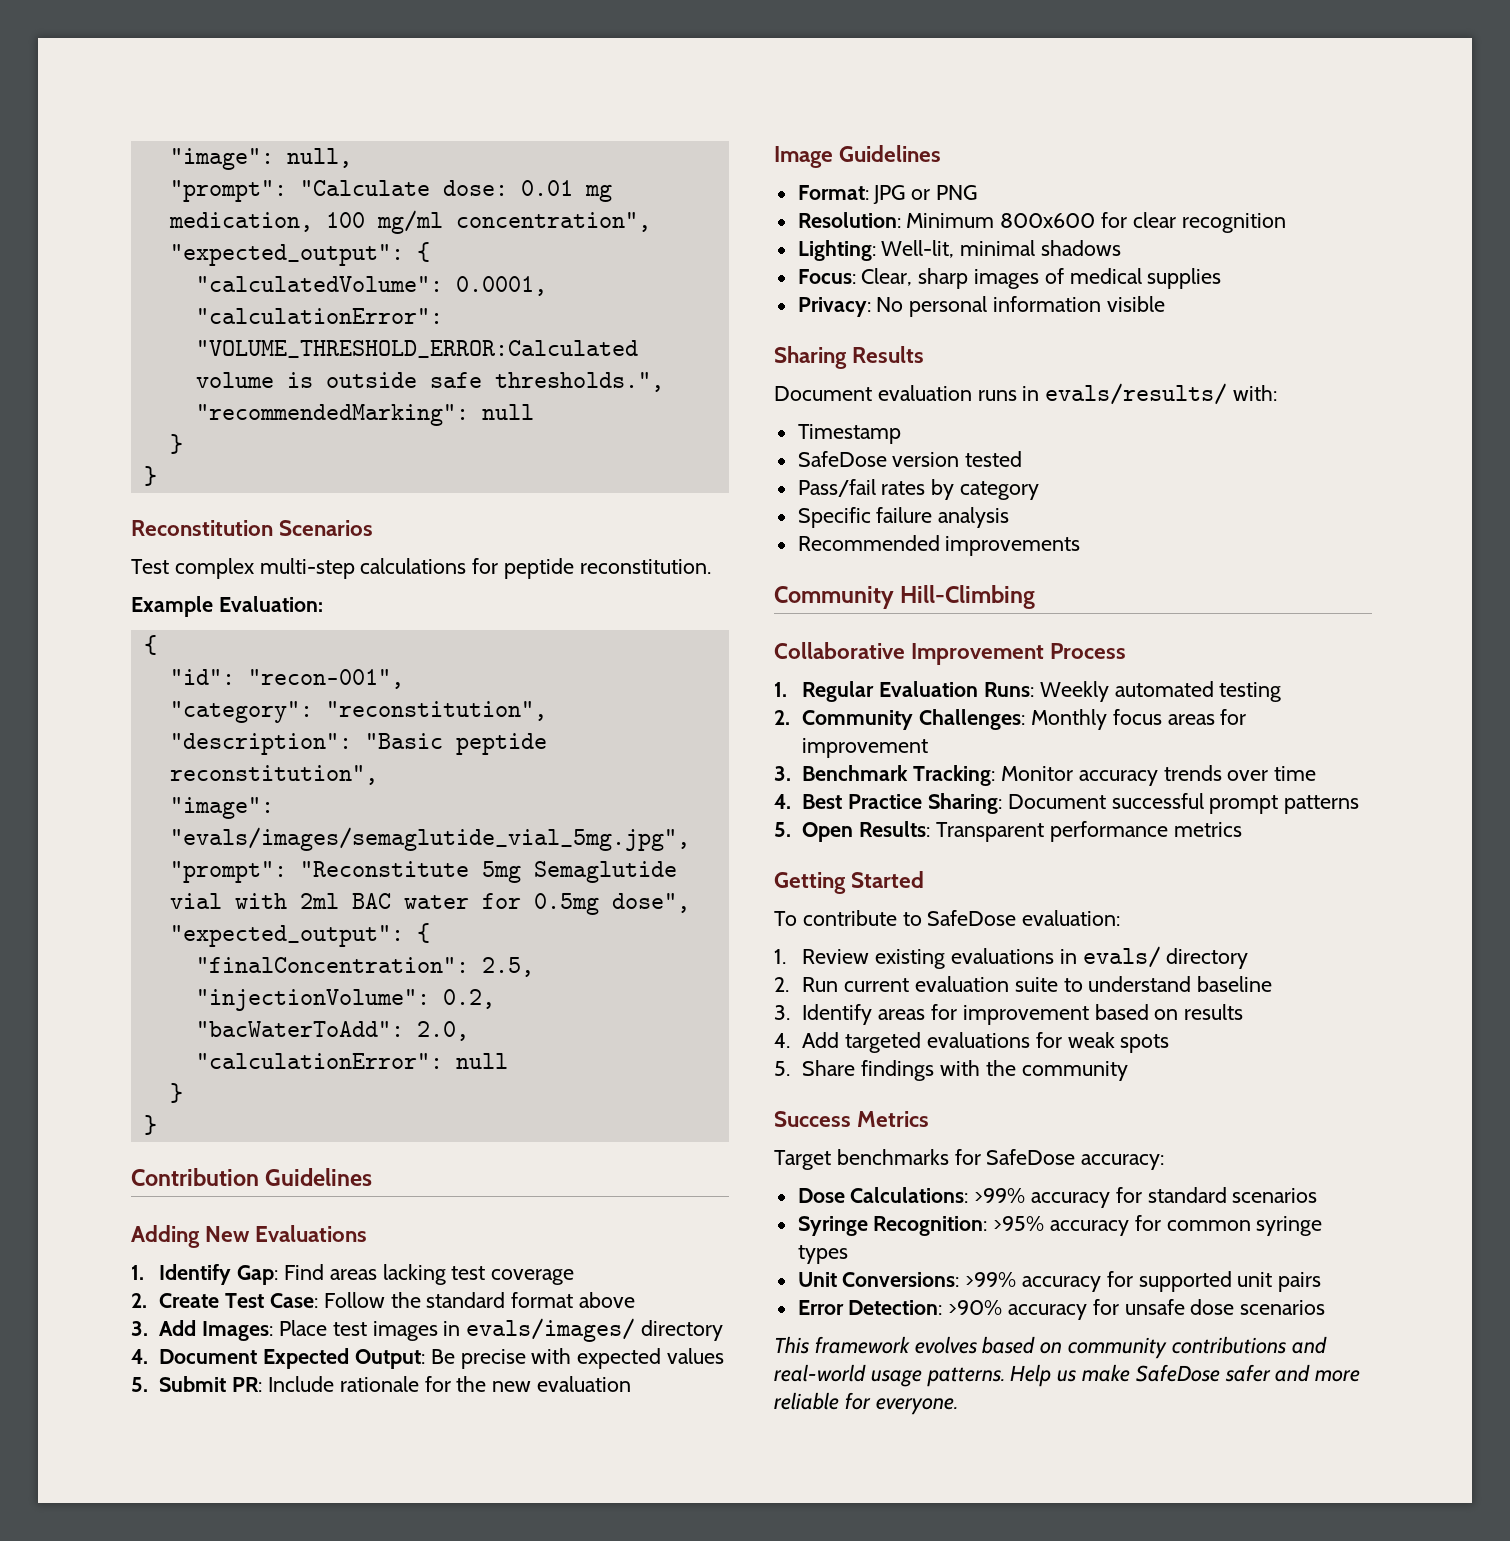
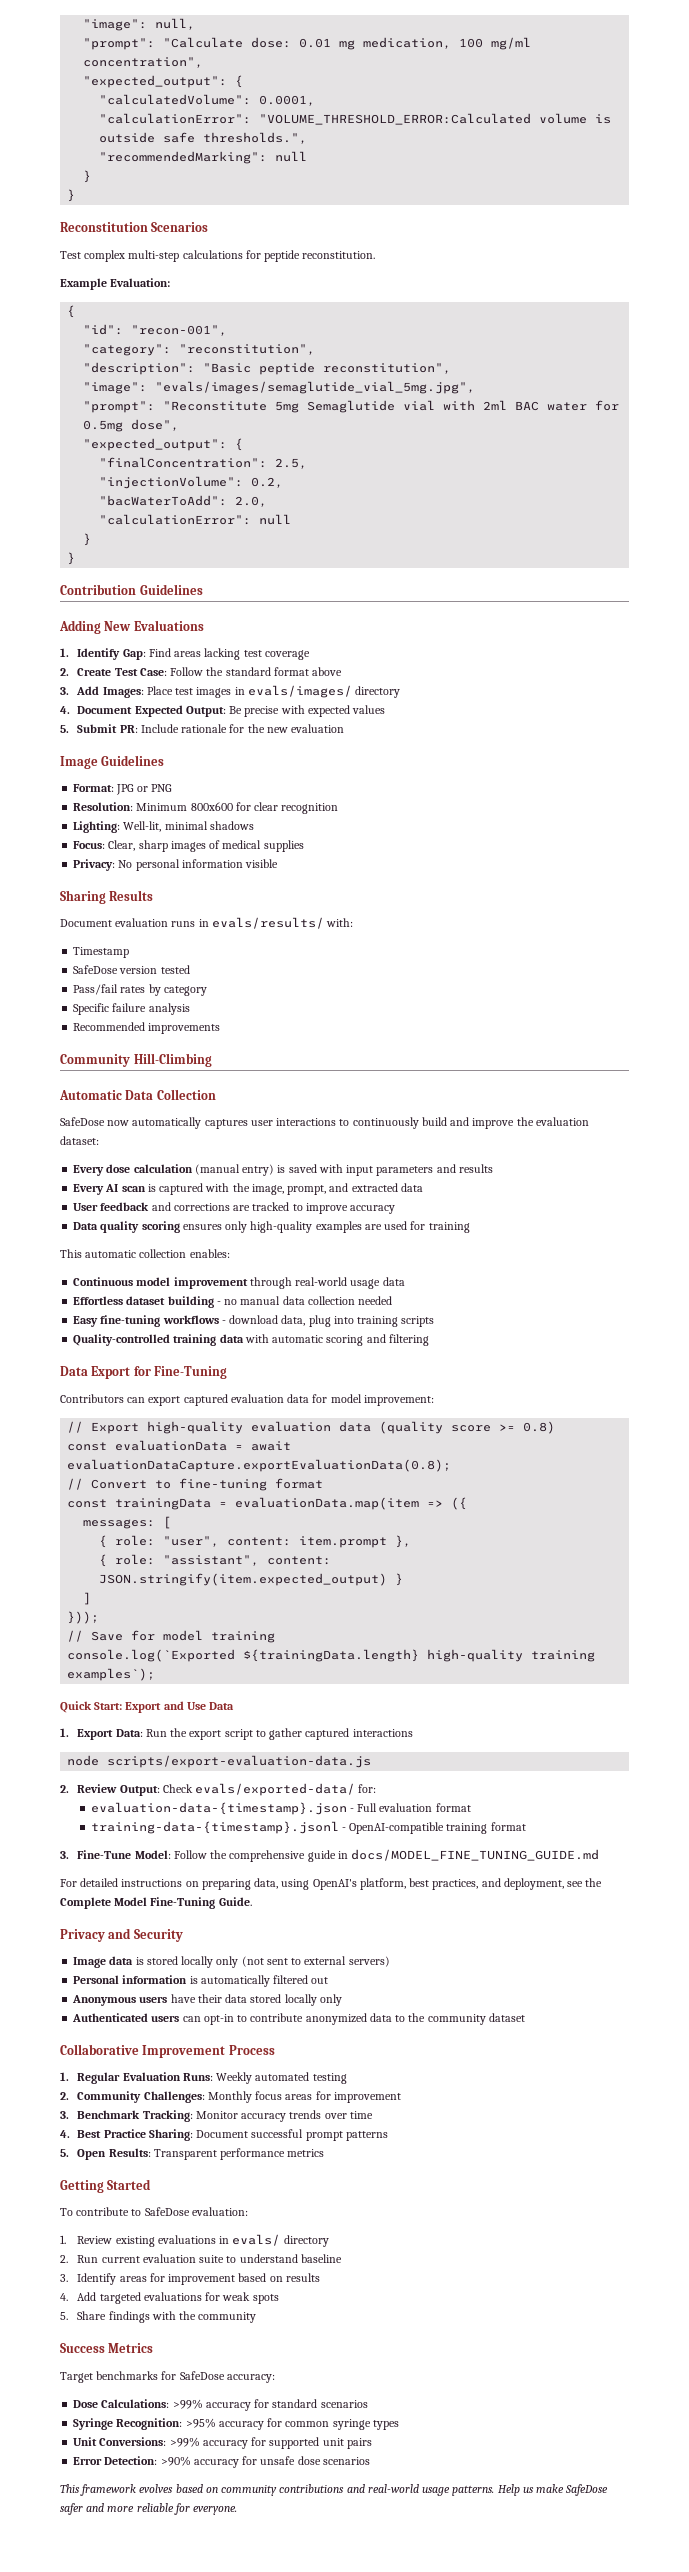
+ Automatic Data Collection
+ SafeDose now automatically captures user interactions to continuously build and improve the evaluation dataset:
+ Every dose calculation (manual entry) is saved with input parameters and results
+ Every AI scan is captured with the image, prompt, and extracted data
+ User feedback and corrections are tracked to improve accuracy
+ Data quality scoring ensures only high-quality examples are used for training
+ This automatic collection enables:
+ Continuous model improvement through real-world usage data
+ Effortless dataset building - no manual data collection needed
+ Easy fine-tuning workflows - download data, plug into training scripts
+ Quality-controlled training data with automatic scoring and filtering
+ Data Export for Fine-Tuning
+ Contributors can export captured evaluation data for model improvement:
+ // Export high-quality evaluation data (quality score >= 0.8)
+ const evaluationData = await evaluationDataCapture.exportEvaluationData(0.8);
+ // Convert to fine-tuning format
+ const trainingData = evaluationData.map(item => ({
+ messages: [
+ { role: "user", content: item.prompt },
+ { role: "assistant", content: JSON.stringify(item.expected_output) }
+ ]
+ }));
+ // Save for model training
+ console.log(`Exported ${trainingData.length} high-quality training examples`);
+ Quick Start: Export and Use Data
+ 1. Export Data: Run the export script to gather captured interactions
+ node scripts/export-evaluation-data.js
+ 2. Review Output: Check evals/exported-data/ for:
+ evaluation-data-{timestamp}.json - Full evaluation format
+ training-data-{timestamp}.jsonl - OpenAI-compatible training format
+ 3. Fine-Tune Model: Follow the comprehensive guide in docs/MODEL_FINE_TUNING_GUIDE.md
+ For detailed instructions on preparing data, using OpenAI's platform, best practices, and deployment, see the Complete Model Fine-Tuning Guide.
+ Privacy and Security
+ Image data is stored locally only (not sent to external servers)
+ Personal information is automatically filtered out
+ Anonymous users have their data stored locally only
+ Authenticated users can opt-in to contribute anonymized data to the community dataset

